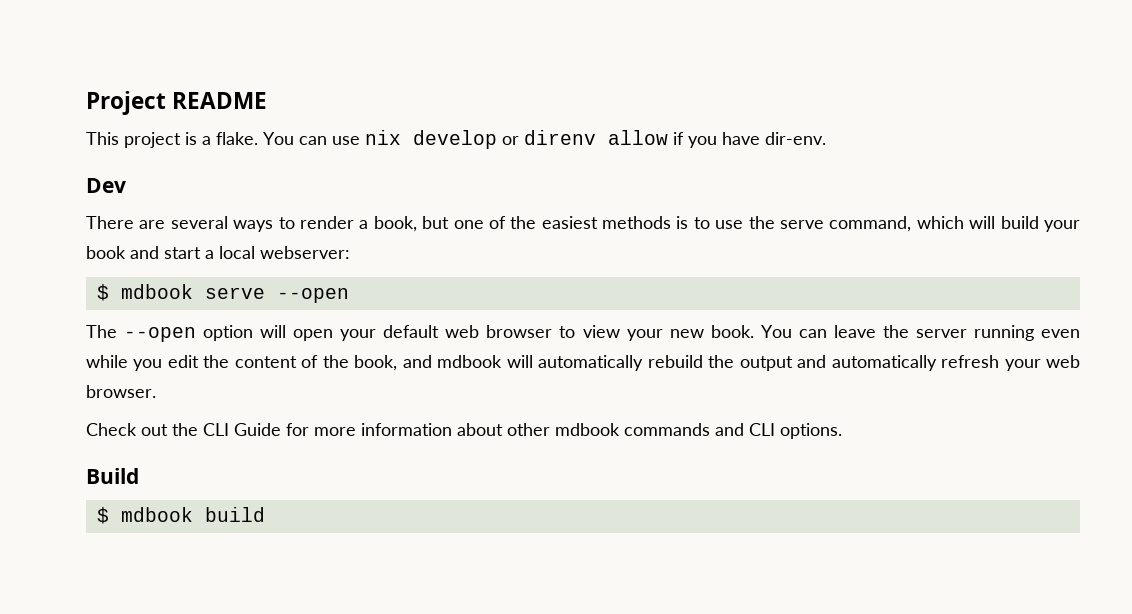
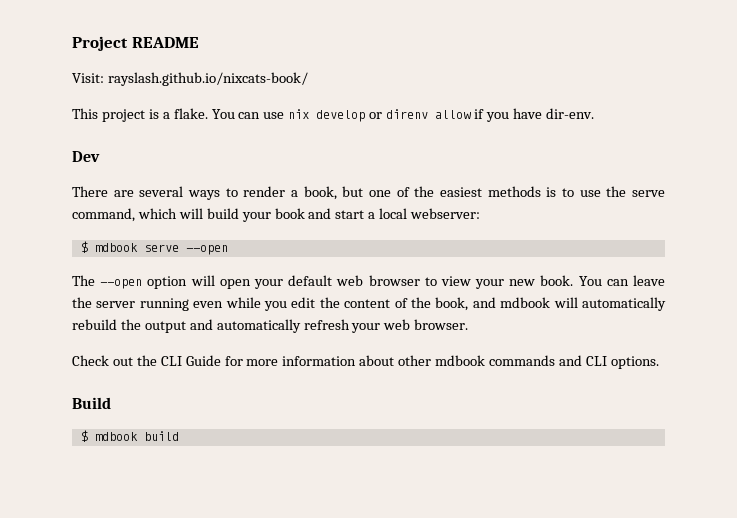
+ Visit: rayslash.github.io/nixcats-book/

